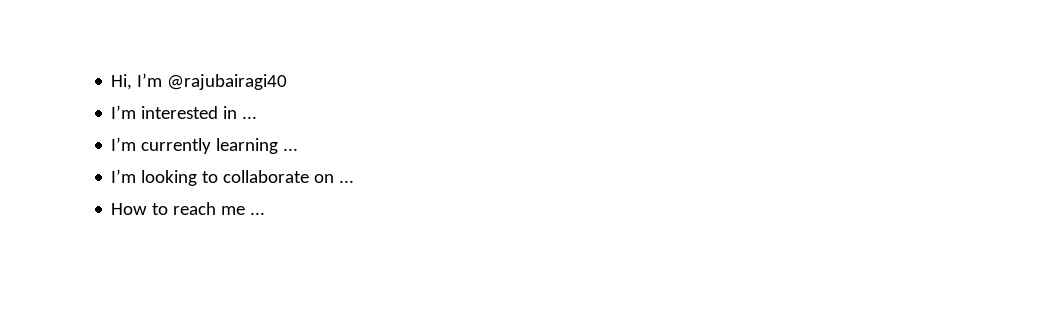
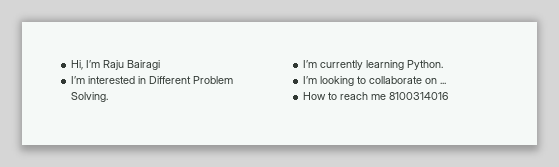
- Hi, I’m @rajubairagi40
+ Hi, I’m Raju Bairagi
- I’m interested in ...
+ I’m interested in Different Problem Solving.
- I’m currently learning ...
+ I’m currently learning Python.
- How to reach me ...
+ How to reach me 8100314016

